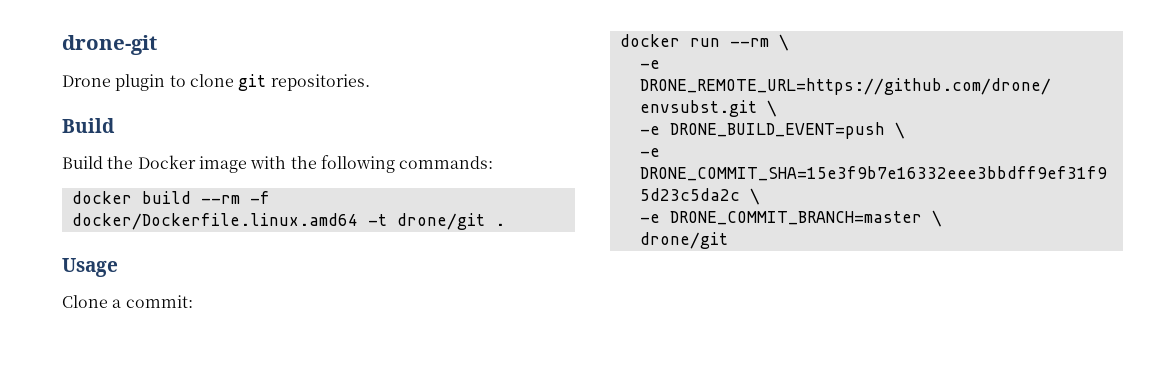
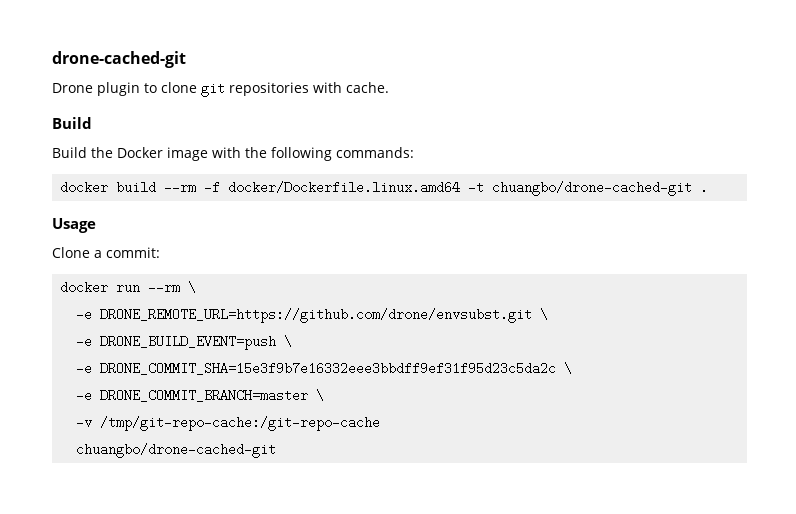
- drone-git
+ drone-cached-git
- Drone plugin to clone git repositories.
+ Drone plugin to clone git repositories with cache.
- docker build --rm -f docker/Dockerfile.linux.amd64 -t drone/git .
+ docker build --rm -f docker/Dockerfile.linux.amd64 -t chuangbo/drone-cached-git .
  -e DRONE_COMMIT_BRANCH=master \
- drone/git
+ -v /tmp/git-repo-cache:/git-repo-cache
+ chuangbo/drone-cached-git

